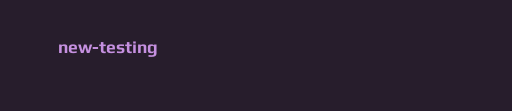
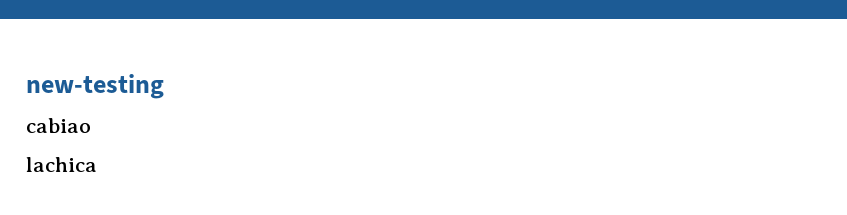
+ cabiao
+ lachica

